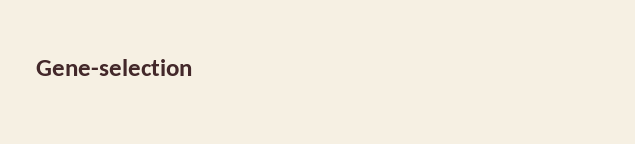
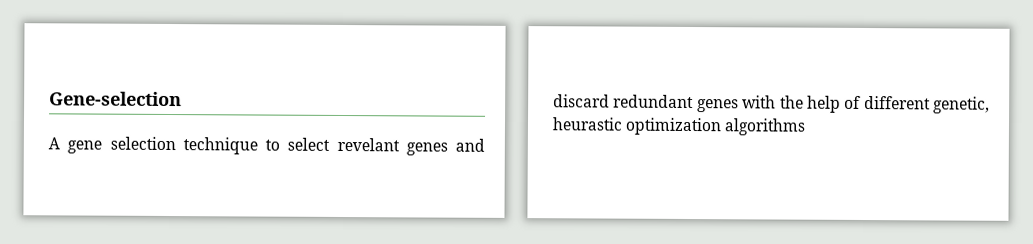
+ A gene selection technique to select revelant genes and discard redundant genes with the help of different genetic, heurastic optimization algorithms

